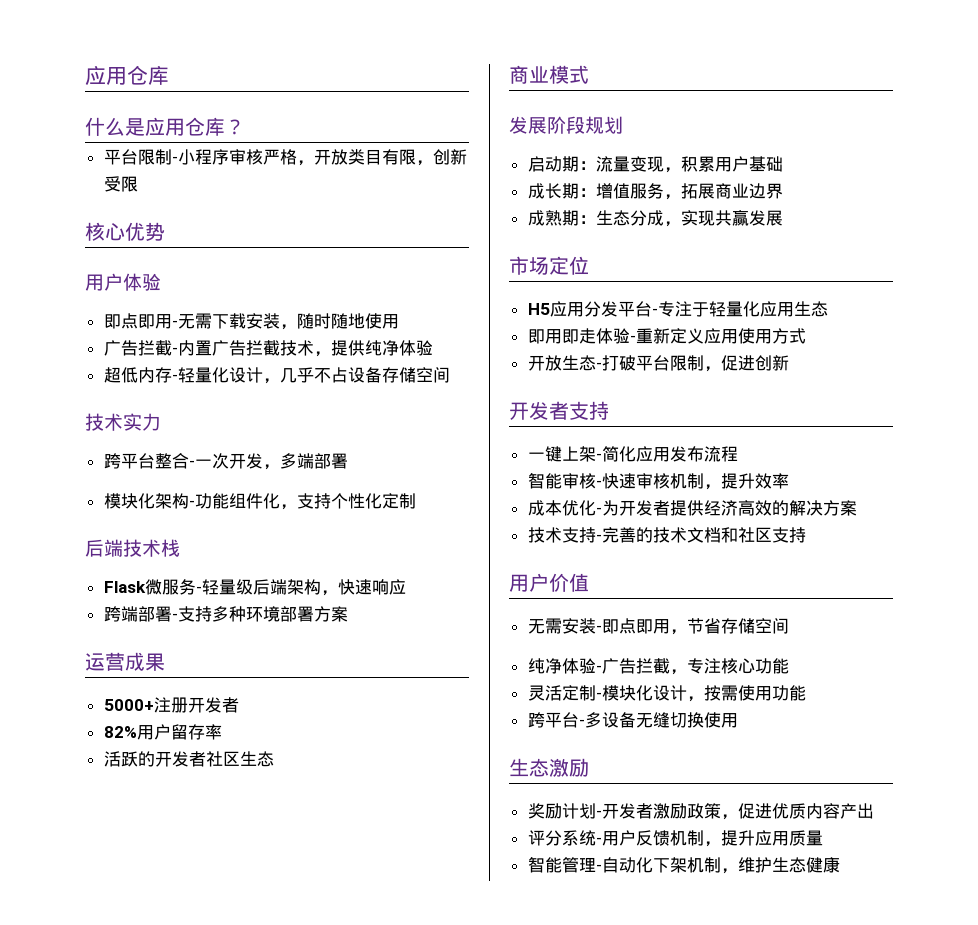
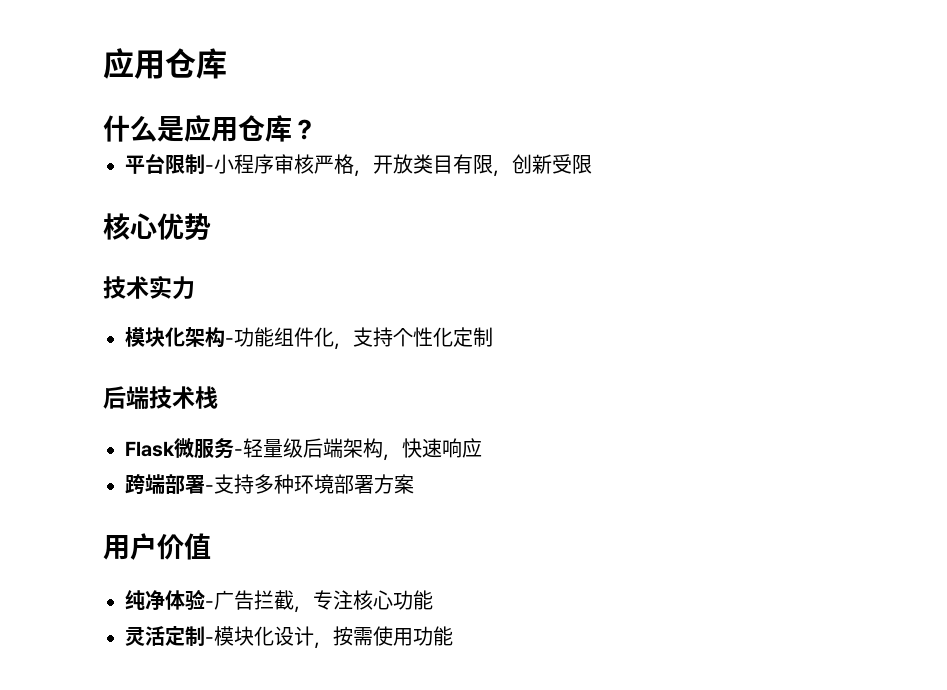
- 用户体验
- 即点即用-无需下载安装，随时随地使用
- 广告拦截-内置广告拦截技术，提供纯净体验
- 超低内存-轻量化设计，几乎不占设备存储空间
  技术实力
- 跨平台整合-一次开发，多端部署
- 运营成果
- 5000+注册开发者
- 82%用户留存率
- 活跃的开发者社区生态
- 商业模式
- 发展阶段规划
- 启动期：流量变现，积累用户基础
- 成长期：增值服务，拓展商业边界
- 成熟期：生态分成，实现共赢发展
- 市场定位
- H5应用分发平台-专注于轻量化应用生态
- 即用即走体验-重新定义应用使用方式
- 开放生态-打破平台限制，促进创新
- 开发者支持
- 一键上架-简化应用发布流程
- 智能审核-快速审核机制，提升效率
- 成本优化-为开发者提供经济高效的解决方案
- 技术支持-完善的技术文档和社区支持
  用户价值
- 无需安装-即点即用，节省存储空间
- 跨平台-多设备无缝切换使用
- 生态激励
- 奖励计划-开发者激励政策，促进优质内容产出
- 评分系统-用户反馈机制，提升应用质量
- 智能管理-自动化下架机制，维护生态健康

